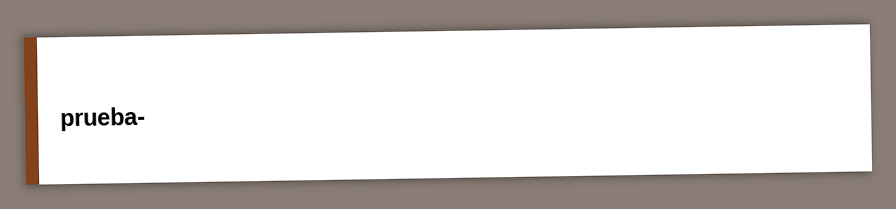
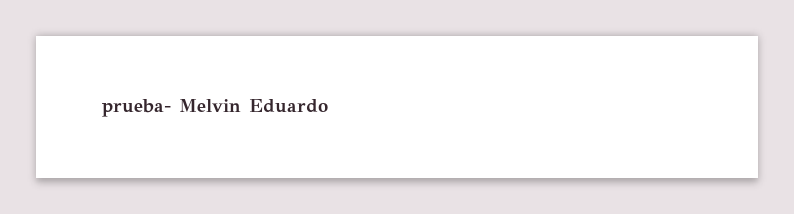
- prueba-
+ prueba- Melvin Eduardo

